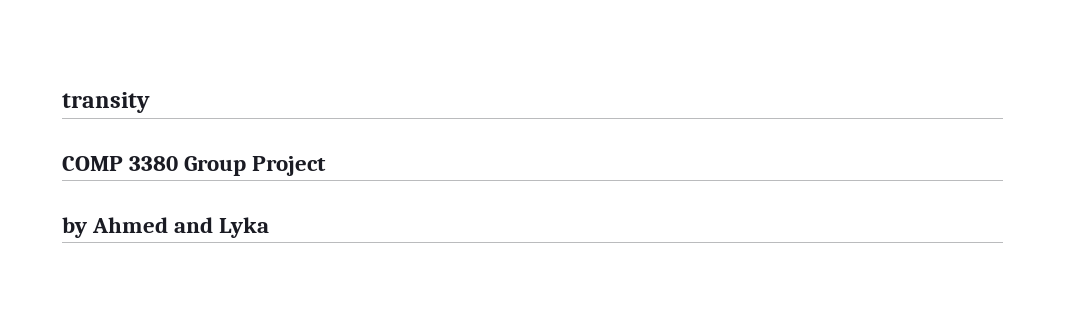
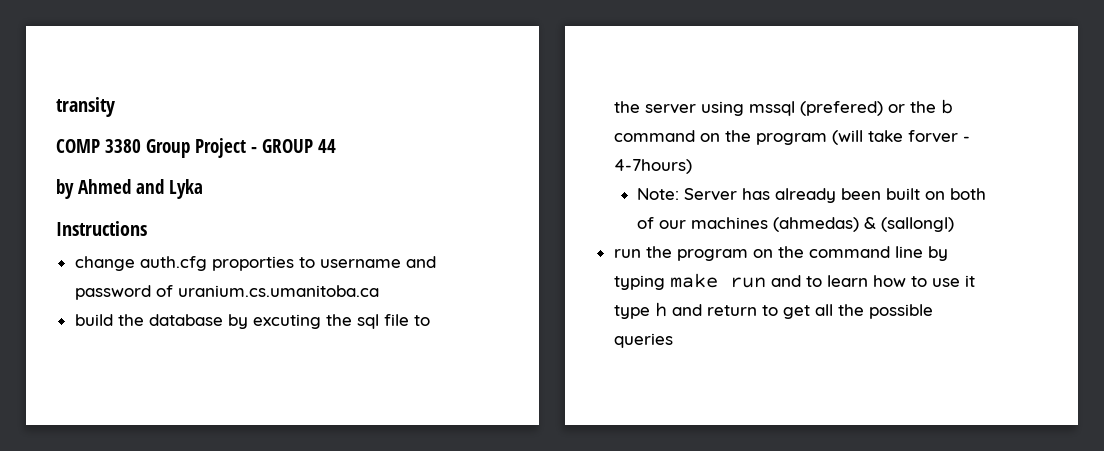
- COMP 3380 Group Project
+ COMP 3380 Group Project - GROUP 44
+ Instructions
+ change auth.cfg proporties to username and password of uranium.cs.umanitoba.ca
+ build the database by excuting the sql file to the server using mssql (prefered) or the b command on the program (will take forver - 4-7hours)
+ Note: Server has already been built on both of our machines (ahmedas) & (sallongl)
+ run the program on the command line by typing make run and to learn how to use it type h and return to get all the possible queries

